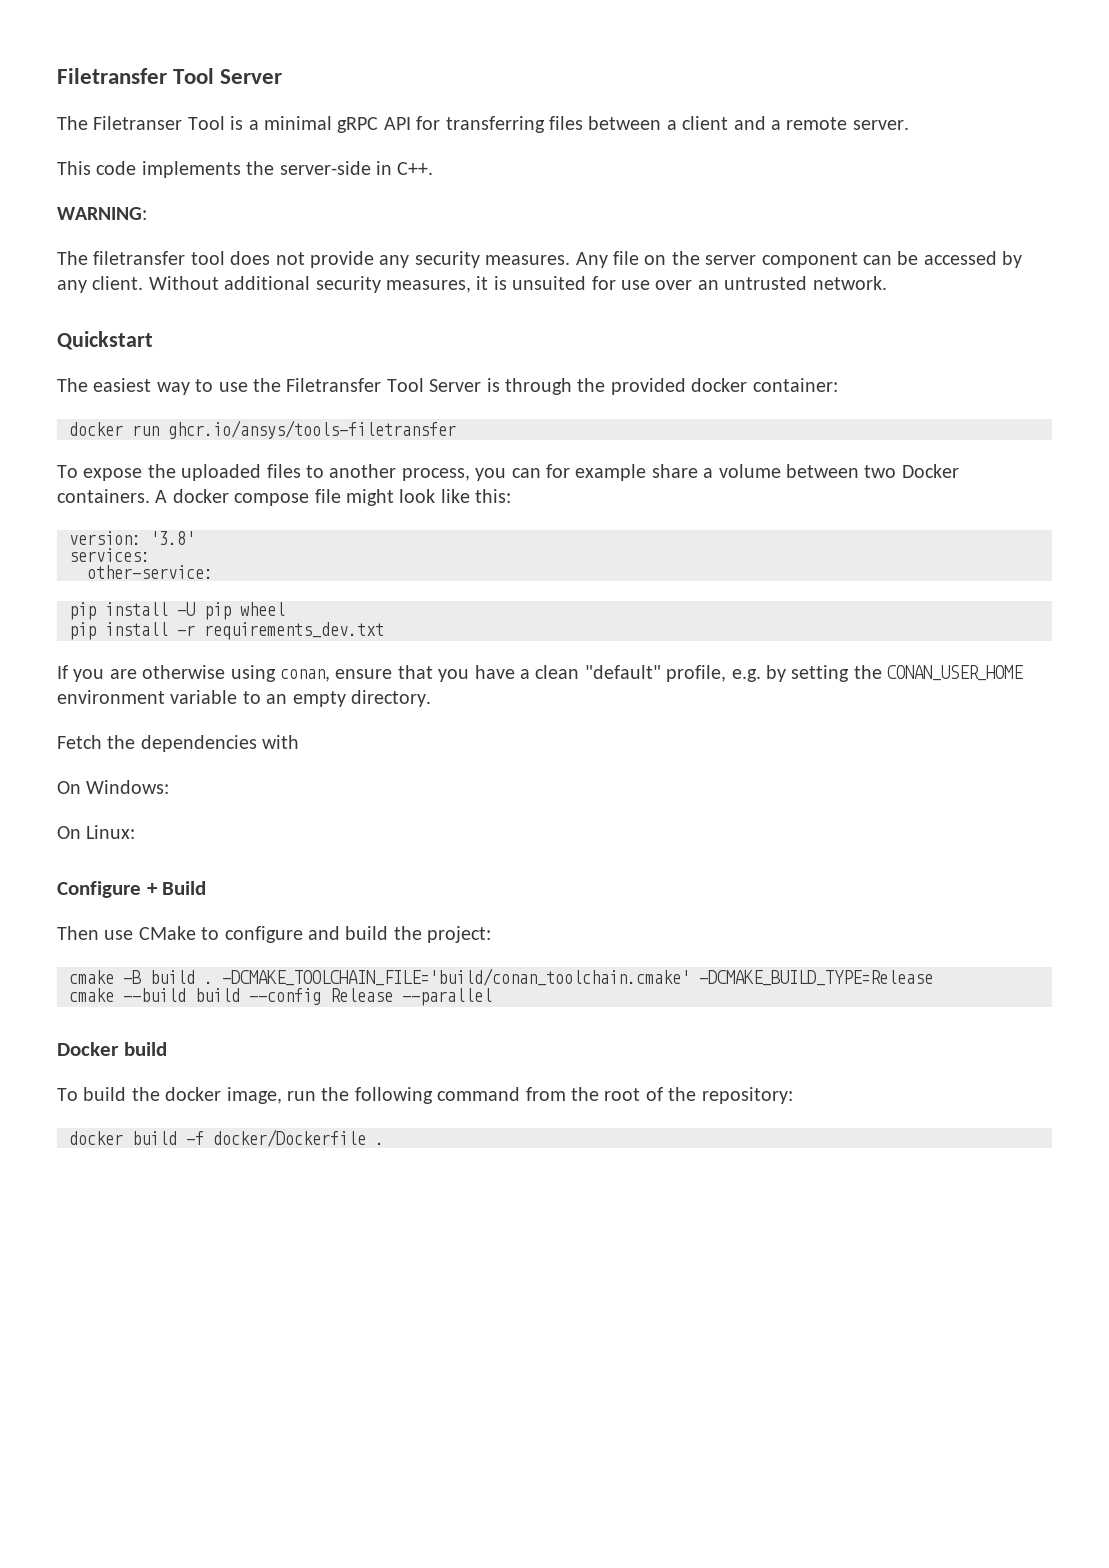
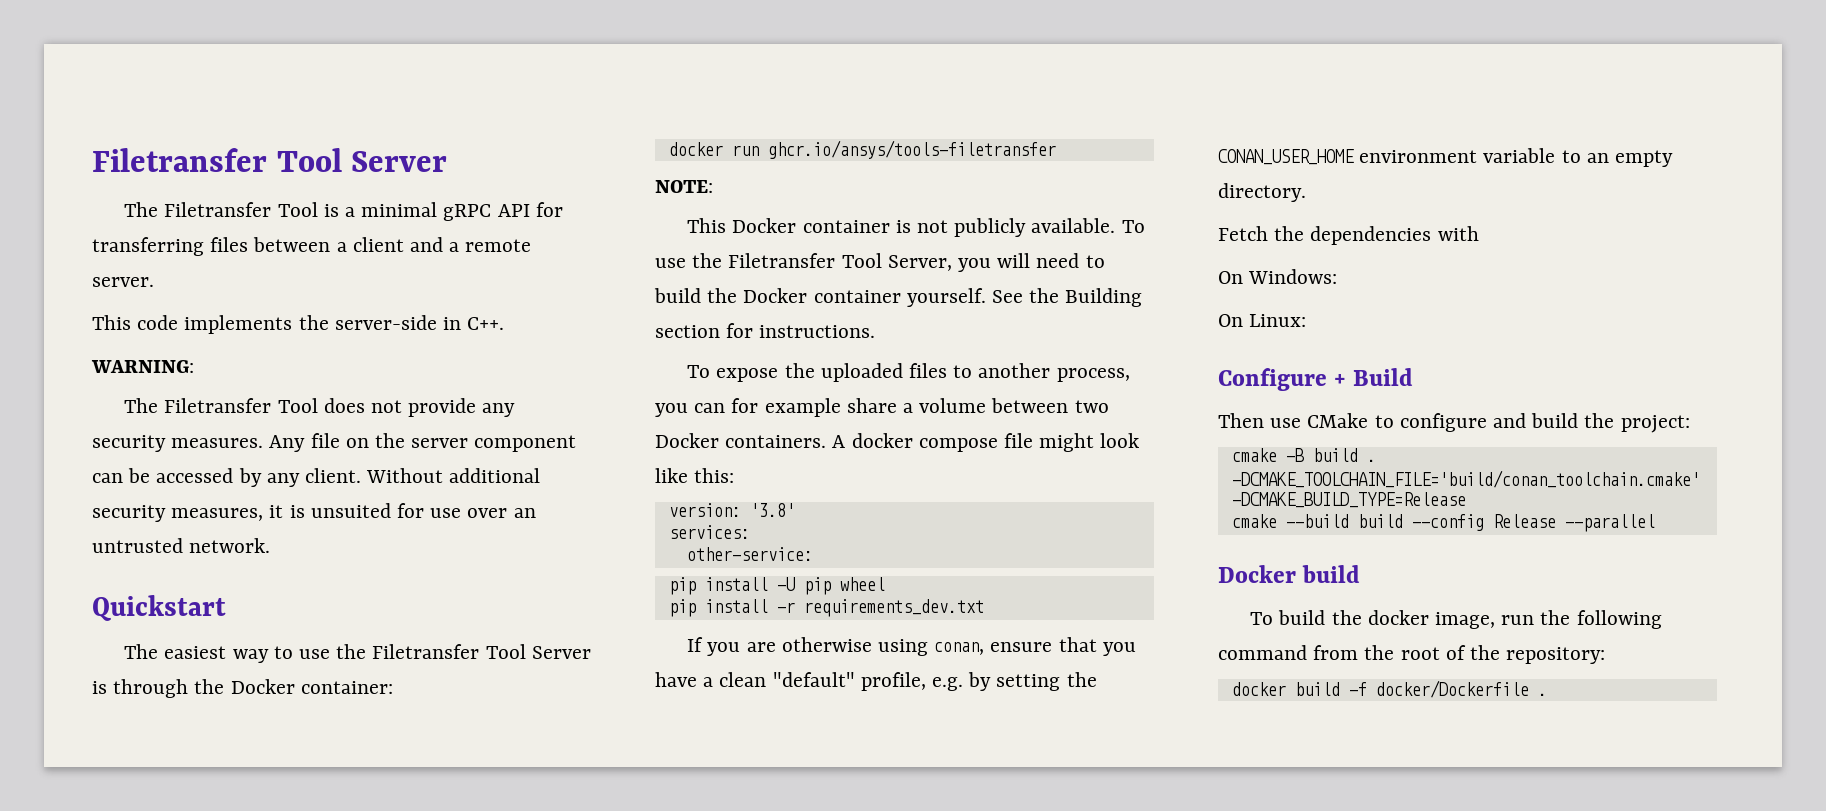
- The Filetranser Tool is a minimal gRPC API for transferring files between a client and a remote server.
+ The Filetransfer Tool is a minimal gRPC API for transferring files between a client and a remote server.
- The filetransfer tool does not provide any security measures.
+ The Filetransfer Tool does not provide any security measures.
- The easiest way to use the Filetransfer Tool Server is through the provided docker container:
+ The easiest way to use the Filetransfer Tool Server is through the Docker container:
+ NOTE:
+ This Docker container is not publicly available. To use the Filetransfer Tool Server, you will need to build the Docker container yourself. See the Building section for instructions.

